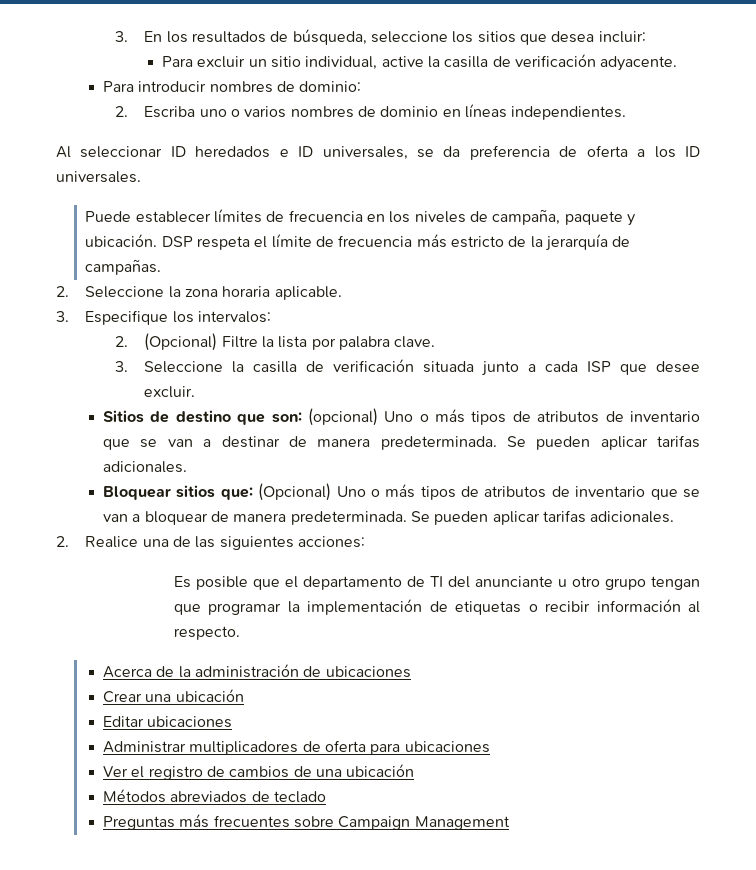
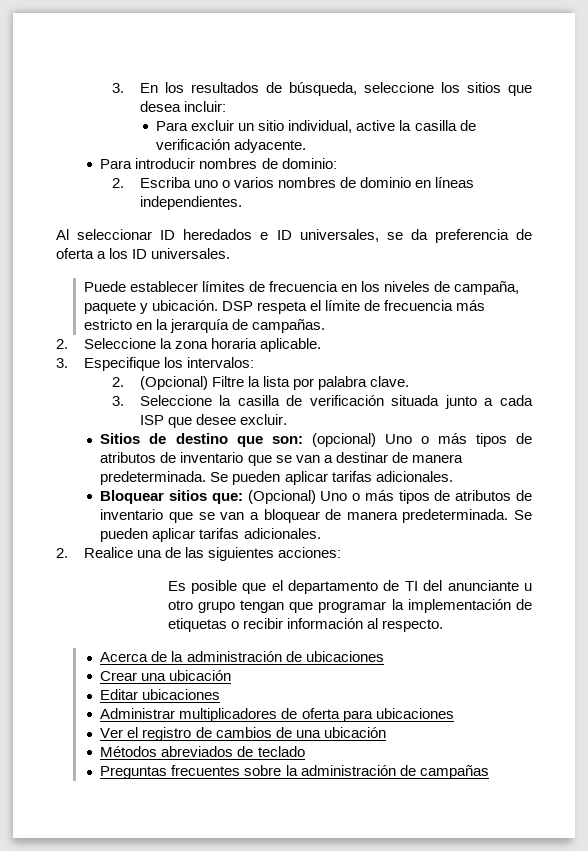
- DSP respeta el límite de frecuencia más estricto de la jerarquía de campañas.
+ DSP respeta el límite de frecuencia más estricto en la jerarquía de campañas.
- Preguntas más frecuentes sobre Campaign Management
+ Preguntas frecuentes sobre la administración de campañas

